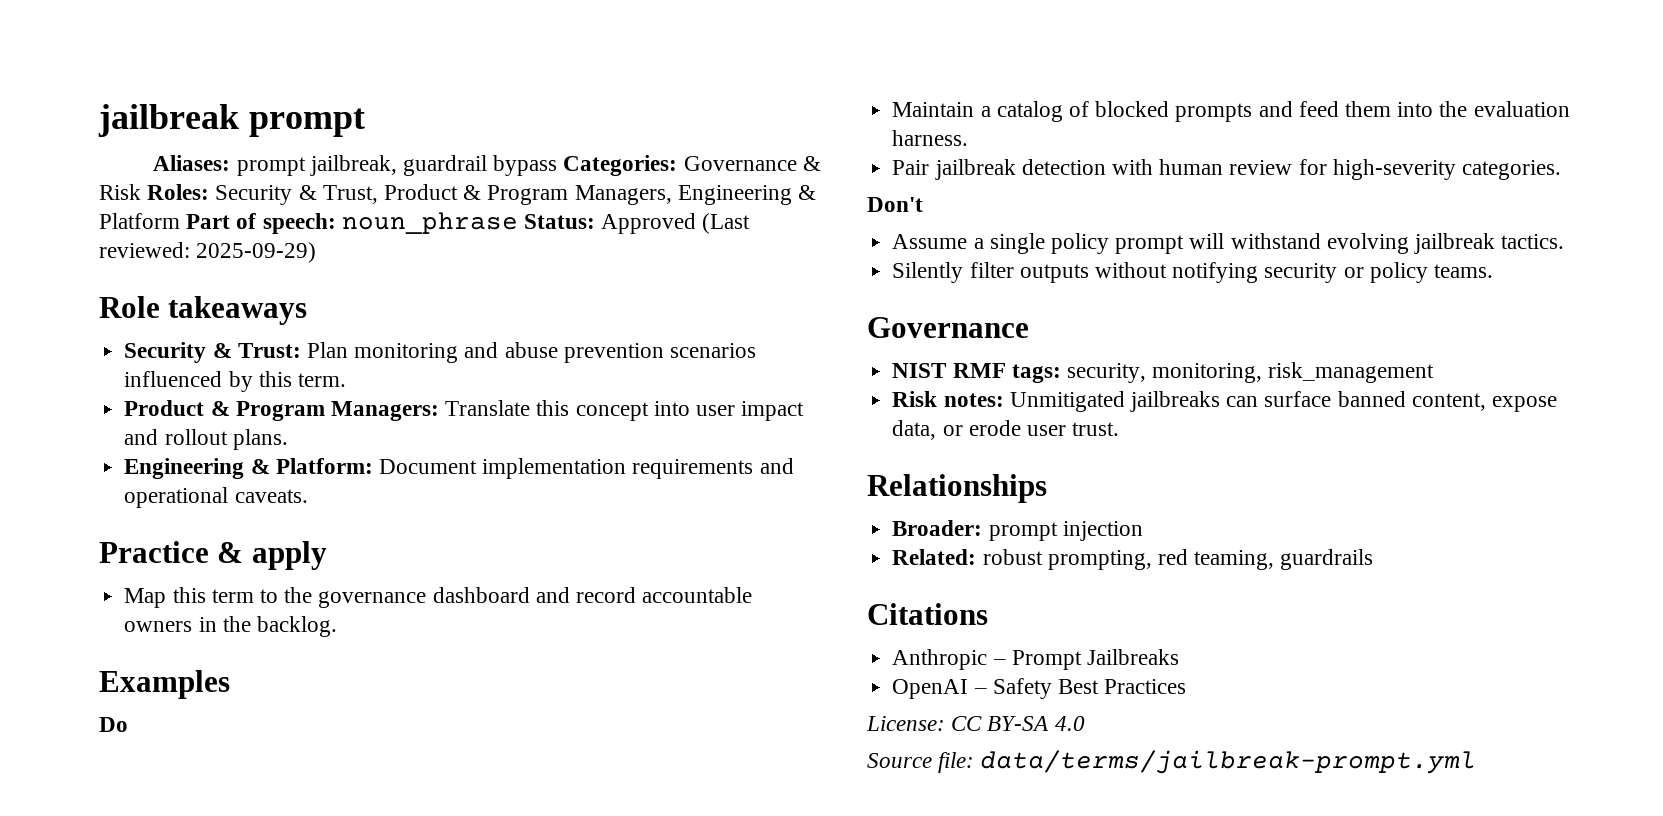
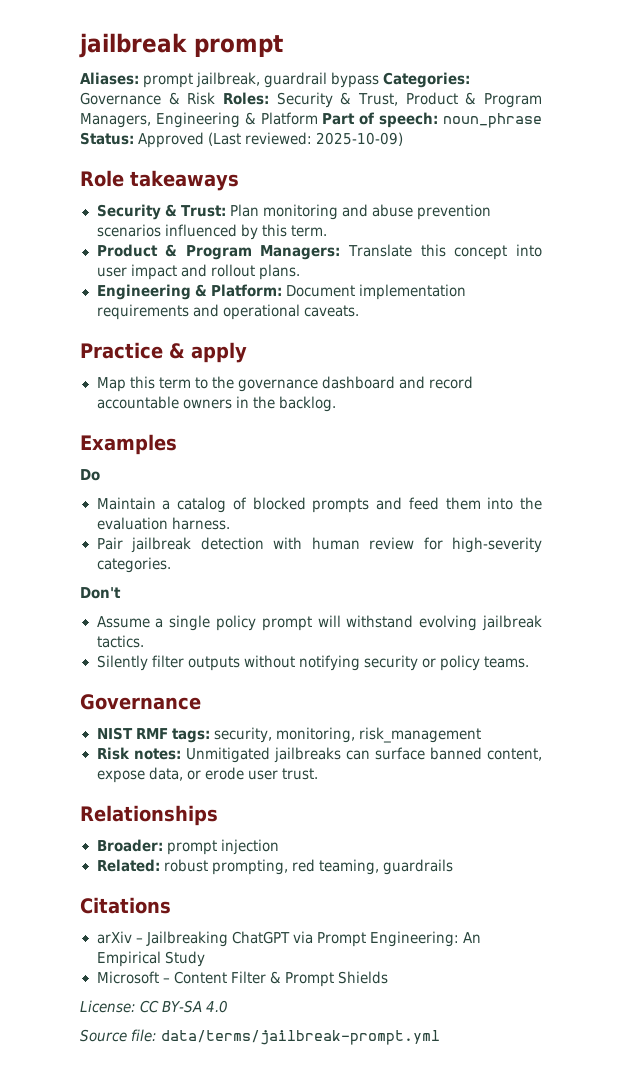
- Aliases: prompt jailbreak, guardrail bypass Categories: Governance & Risk Roles: Security & Trust, Product & Program Managers, Engineering & Platform Part of speech: noun_phrase Status: Approved (Last reviewed: 2025-09-29)
+ Aliases: prompt jailbreak, guardrail bypass Categories: Governance & Risk Roles: Security & Trust, Product & Program Managers, Engineering & Platform Part of speech: noun_phrase Status: Approved (Last reviewed: 2025-10-09)
- Anthropic – Prompt Jailbreaks
- OpenAI – Safety Best Practices
+ arXiv – Jailbreaking ChatGPT via Prompt Engineering: An Empirical Study
+ Microsoft – Content Filter & Prompt Shields

